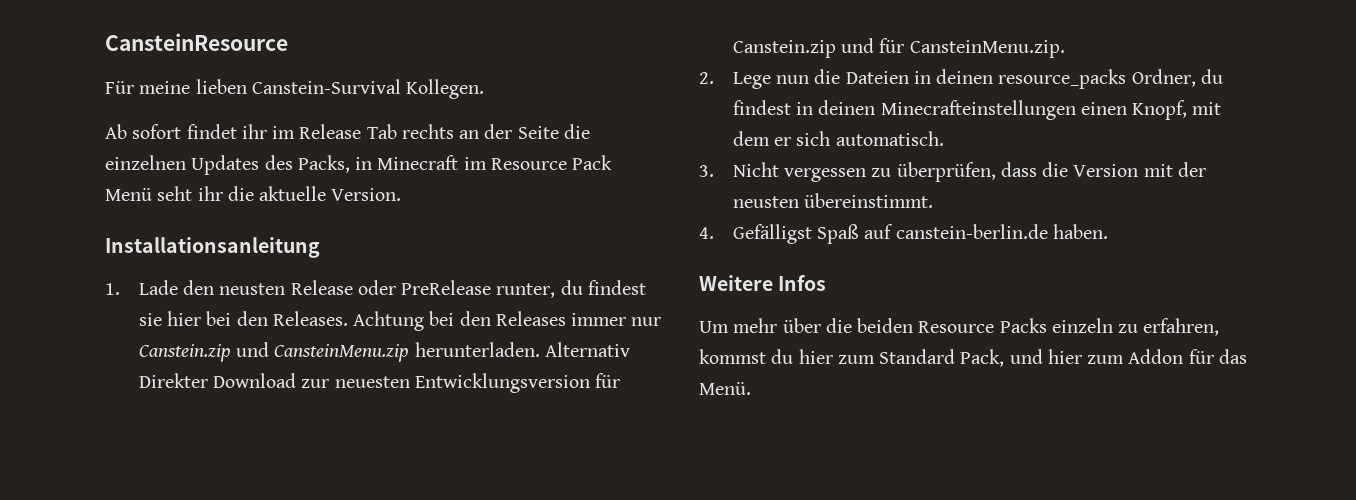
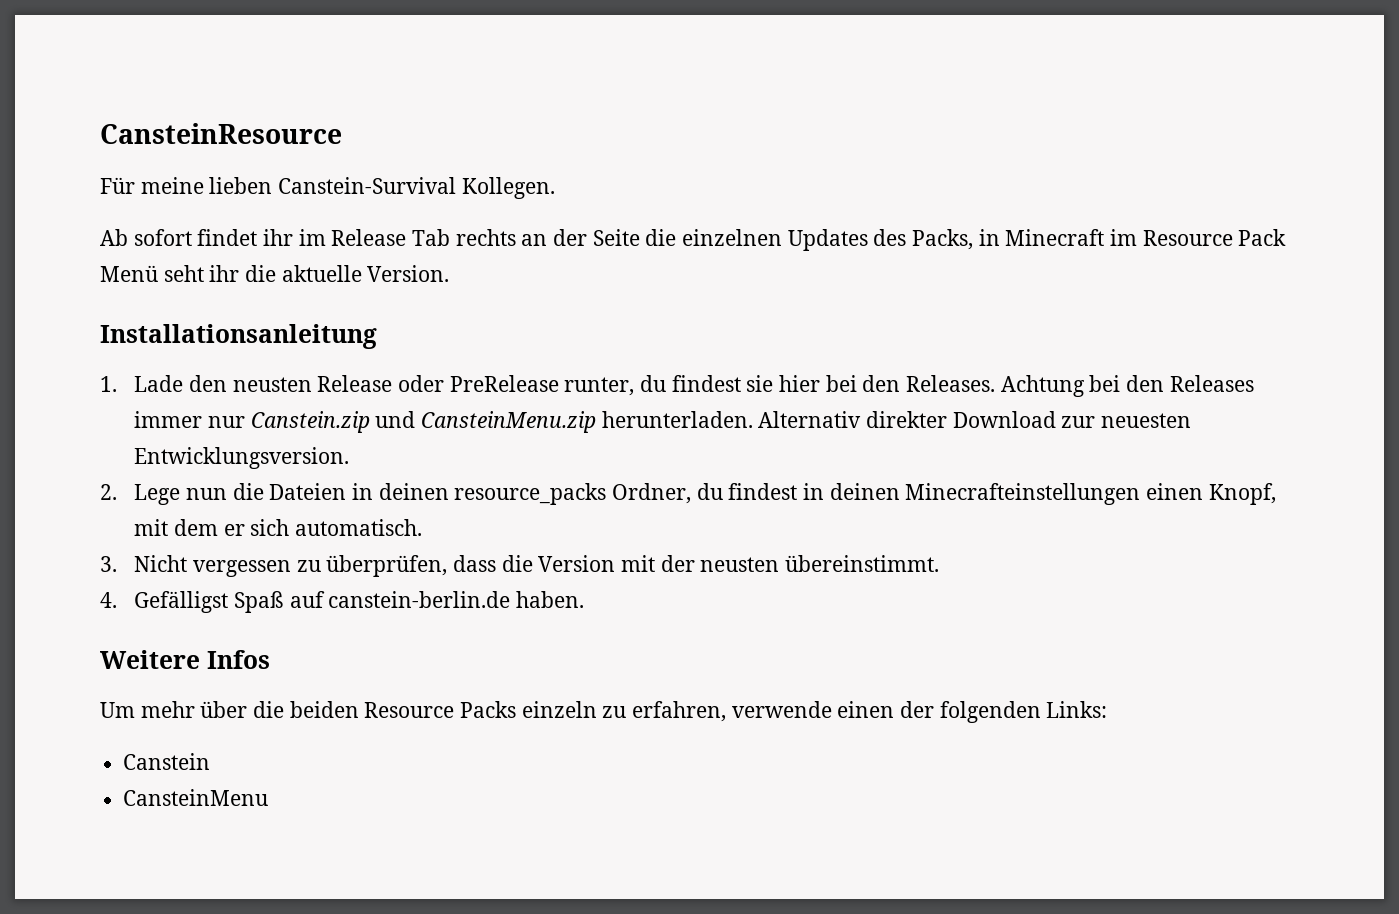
- Alternativ Direkter Download zur neuesten Entwicklungsversion für Canstein.zip und für CansteinMenu.zip.
+ Alternativ direkter Download zur neuesten Entwicklungsversion.
- Um mehr über die beiden Resource Packs einzeln zu erfahren, kommst du hier zum Standard Pack, und hier zum Addon für das Menü.
+ Um mehr über die beiden Resource Packs einzeln zu erfahren, verwende einen der folgenden Links:
+ Canstein
+ CansteinMenu

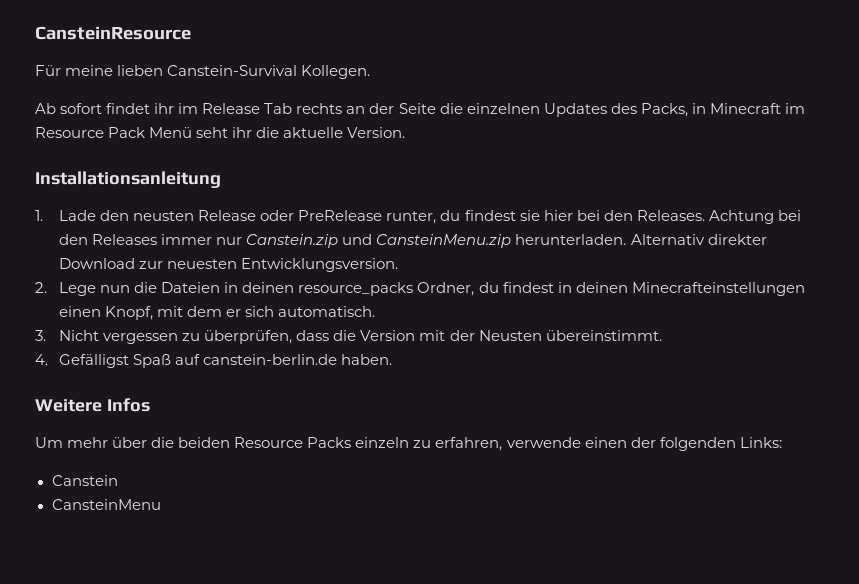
- 3. Nicht vergessen zu überprüfen, dass die Version mit der neusten übereinstimmt.
+ 3. Nicht vergessen zu überprüfen, dass die Version mit der Neusten übereinstimmt.

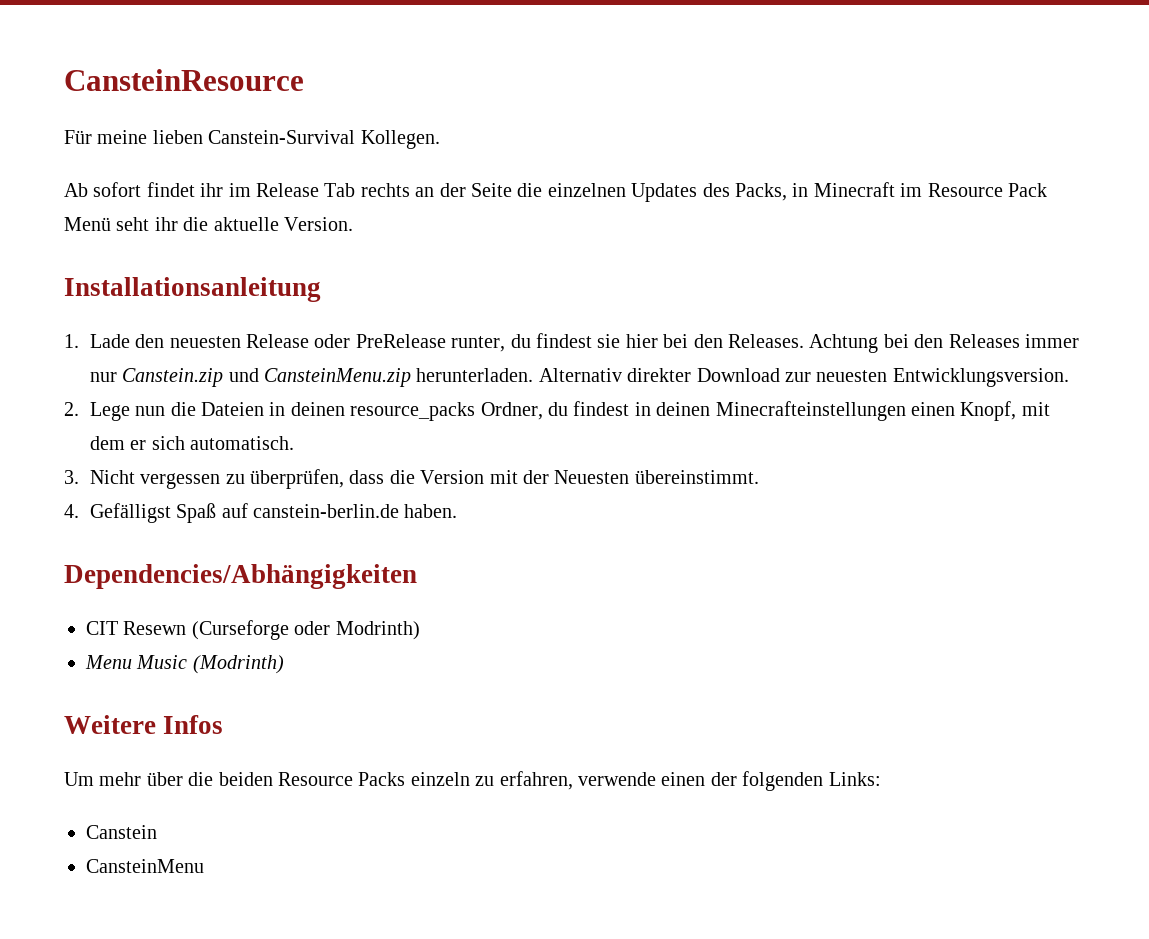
- 1. Lade den neusten Release oder PreRelease runter, du findest sie hier bei den Releases.
+ 1. Lade den neuesten Release oder PreRelease runter, du findest sie hier bei den Releases.
- 3. Nicht vergessen zu überprüfen, dass die Version mit der Neusten übereinstimmt.
+ 3. Nicht vergessen zu überprüfen, dass die Version mit der Neuesten übereinstimmt.
+ Dependencies/Abhängigkeiten
+ CIT Resewn (Curseforge oder Modrinth)
+ Menu Music (Modrinth)

